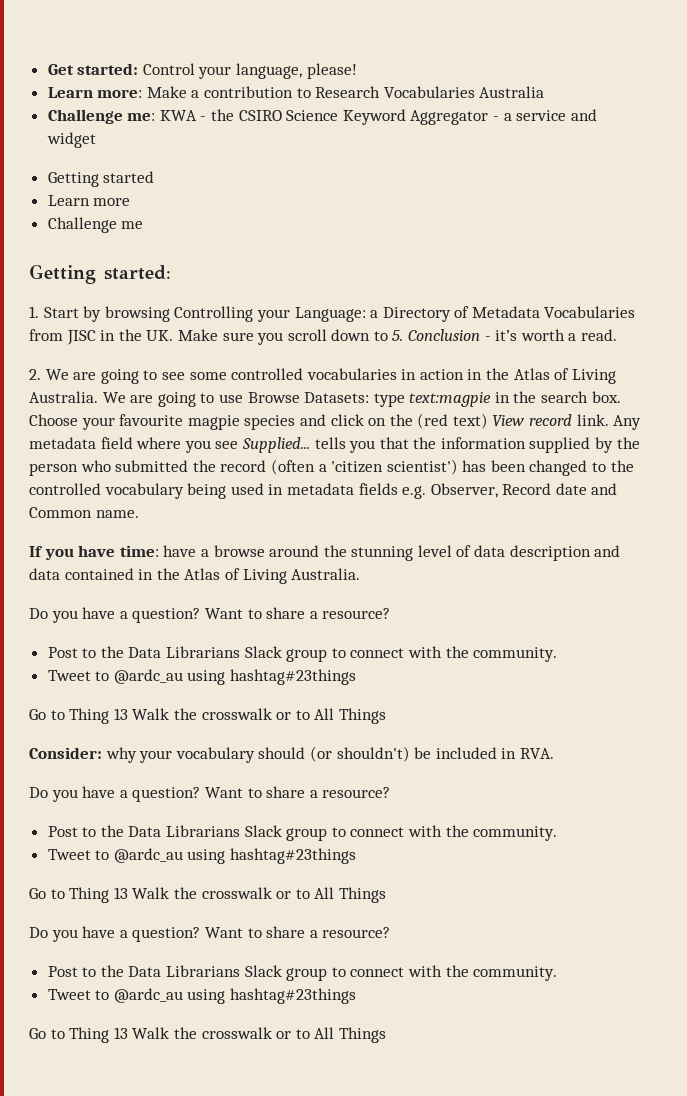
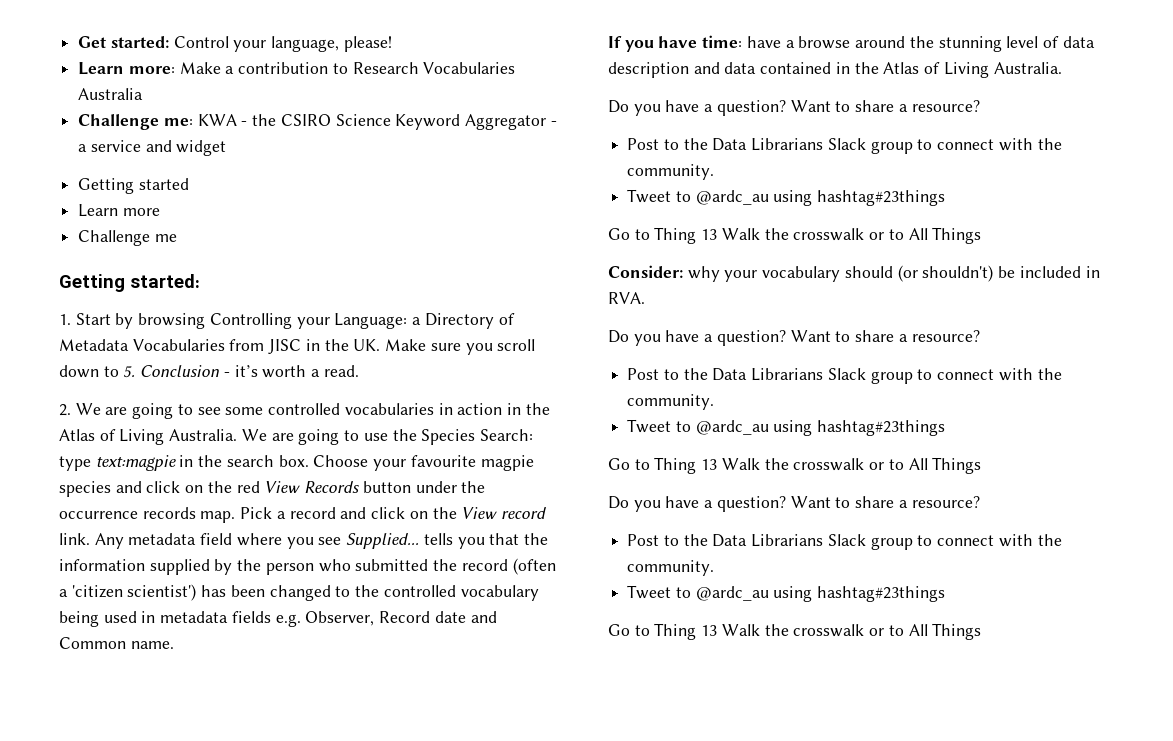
- We are going to use Browse Datasets: type text:magpie in the search box.
+ We are going to use the Species Search: type text:magpie in the search box.
- Choose your favourite magpie species and click on the (red text) View record link.
+ Choose your favourite magpie species and click on the red View Records button under the occurrence records map. Pick a record and click on the View record link.

